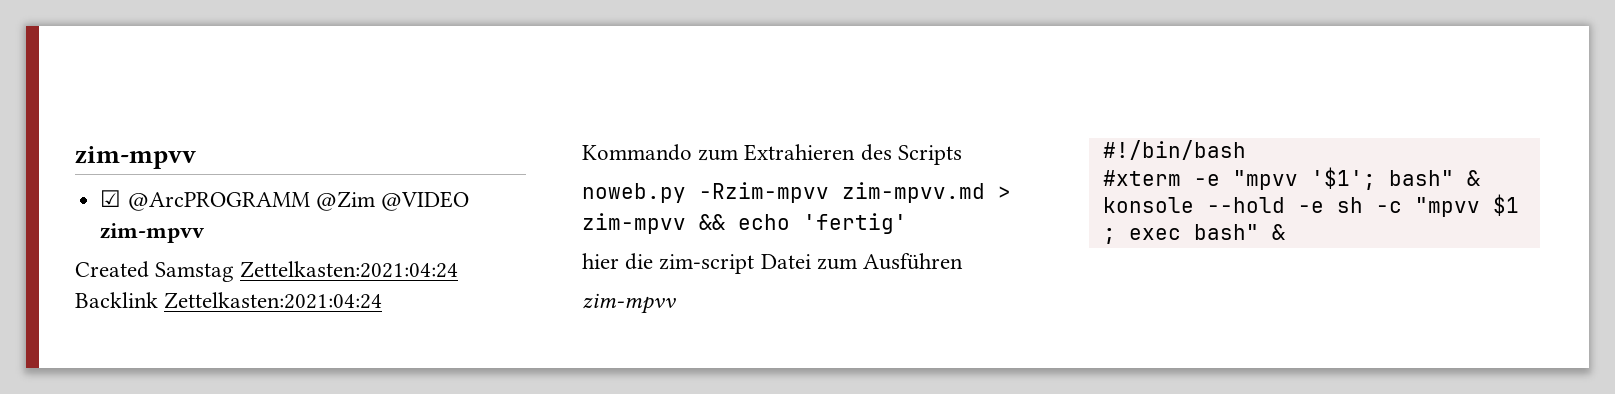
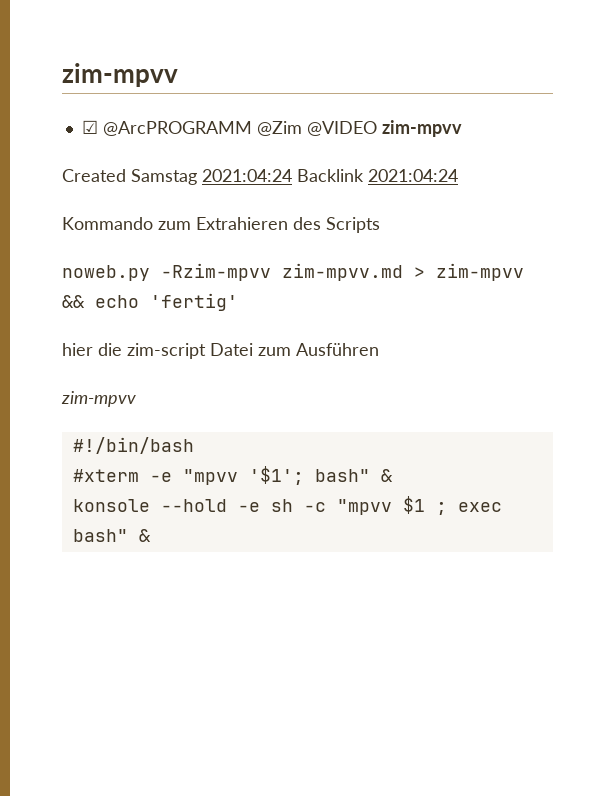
- Created Samstag Zettelkasten:2021:04:24 Backlink Zettelkasten:2021:04:24
+ Created Samstag 2021:04:24 Backlink 2021:04:24

